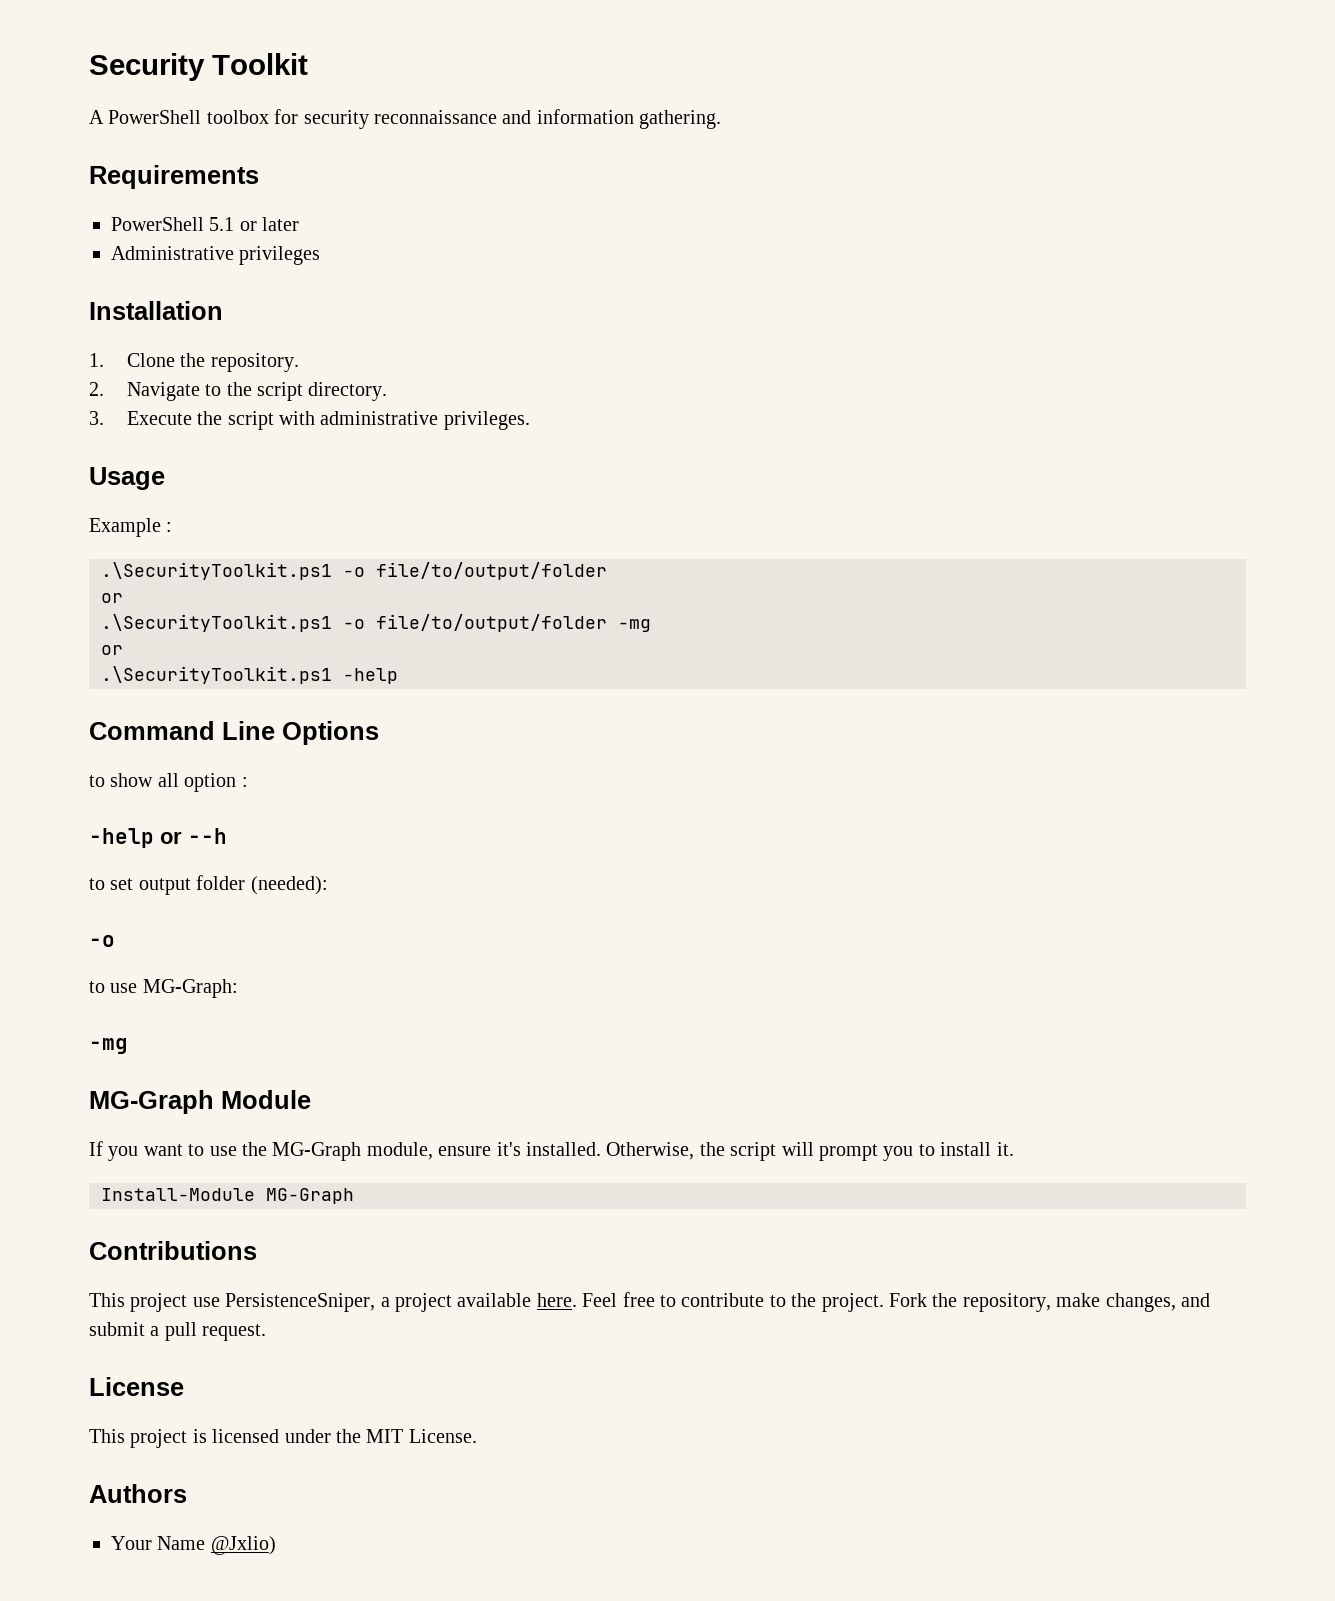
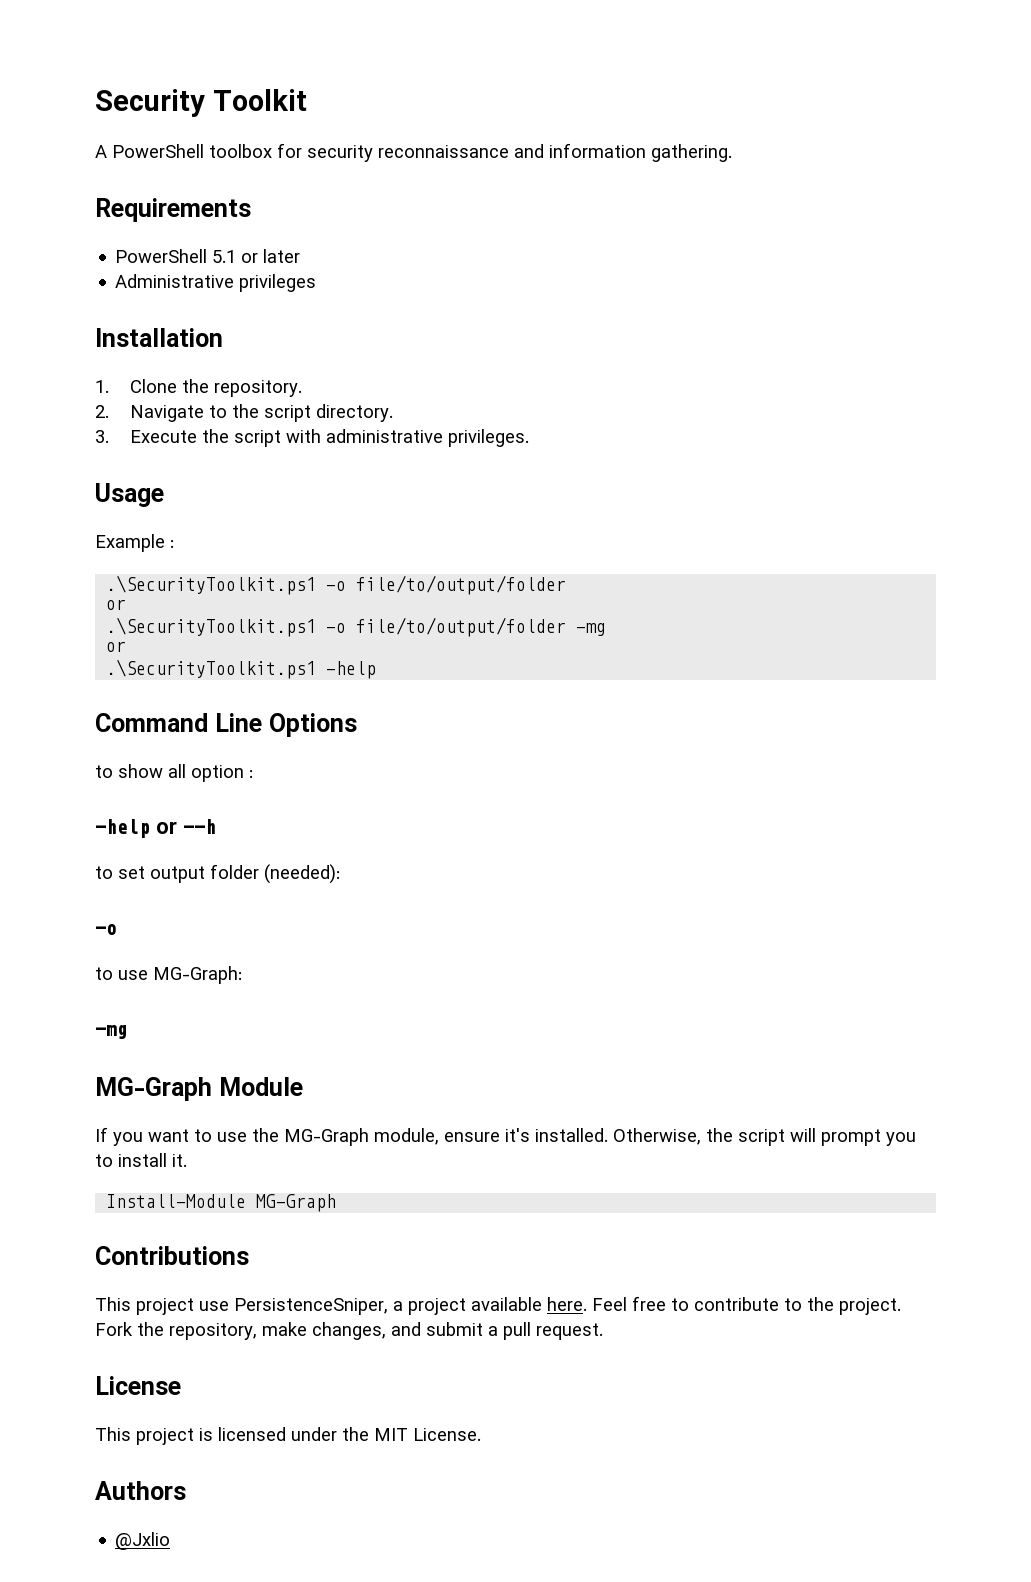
- Your Name @Jxlio)
+ @Jxlio

